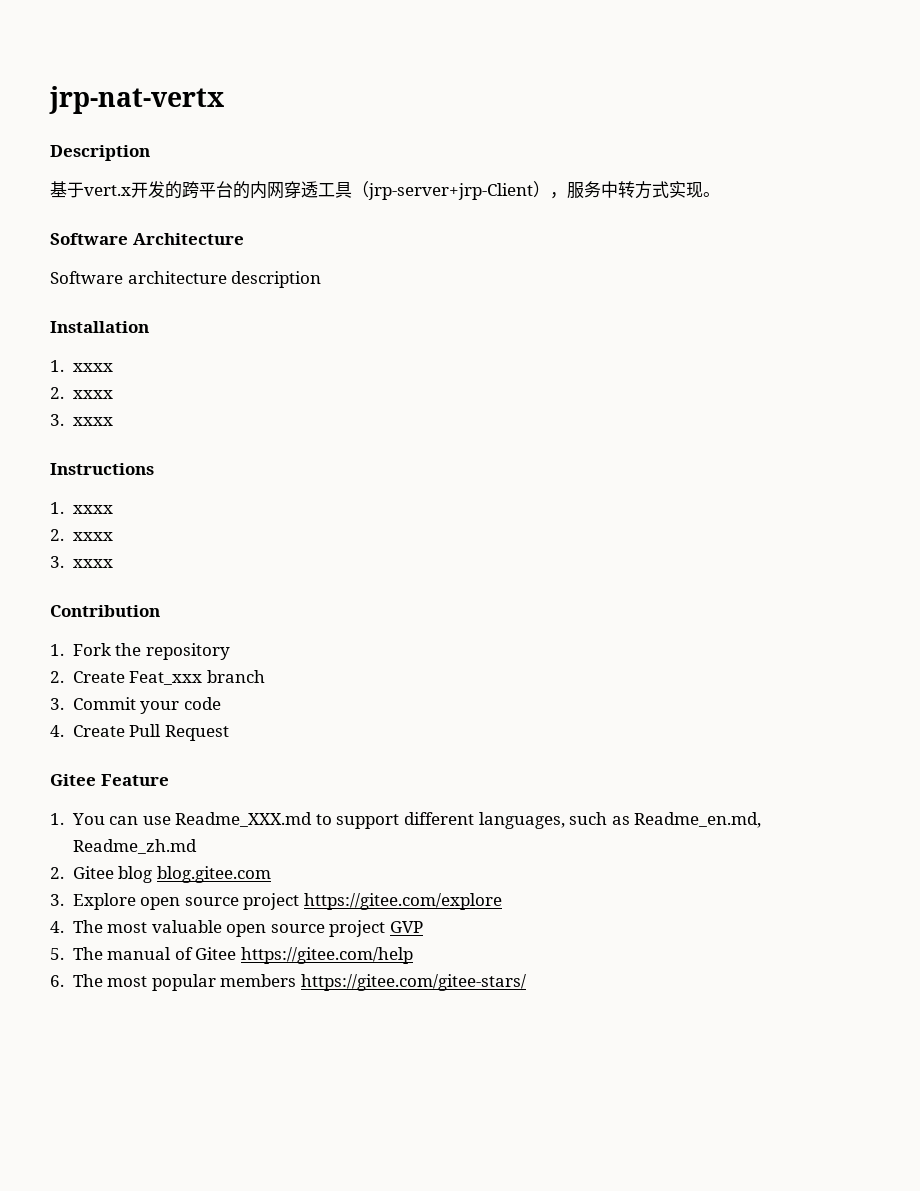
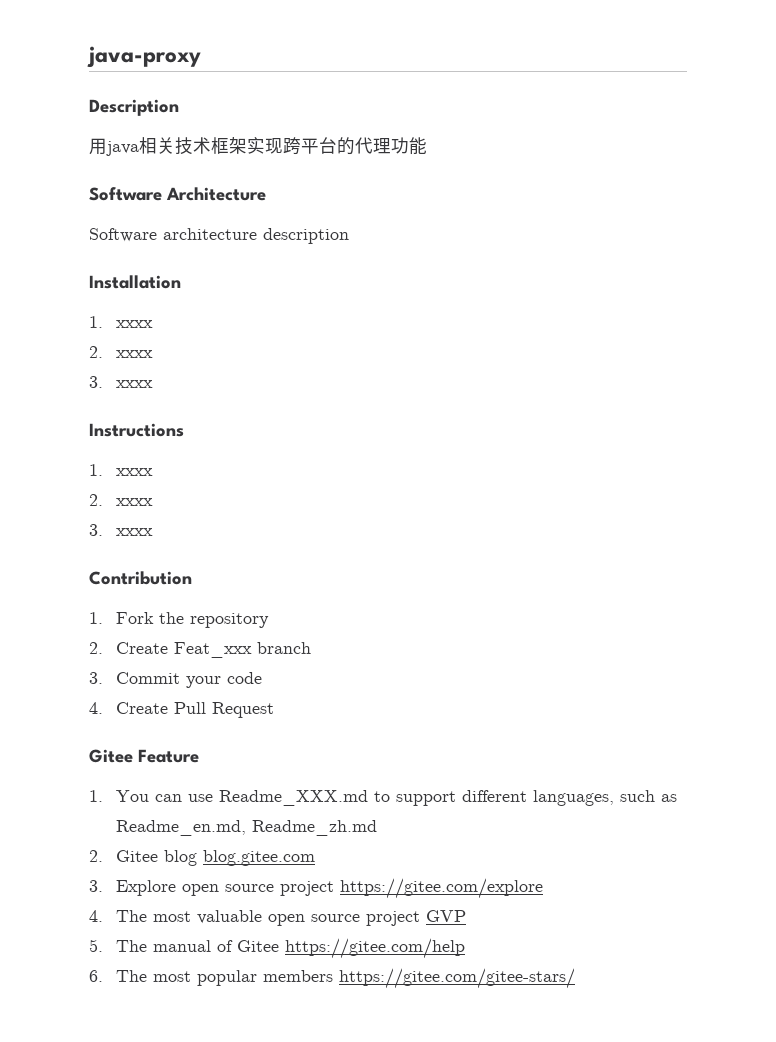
- jrp-nat-vertx
+ java-proxy
- 基于vert.x开发的跨平台的内网穿透工具（jrp-server+jrp-Client），服务中转方式实现。
+ 用java相关技术框架实现跨平台的代理功能

